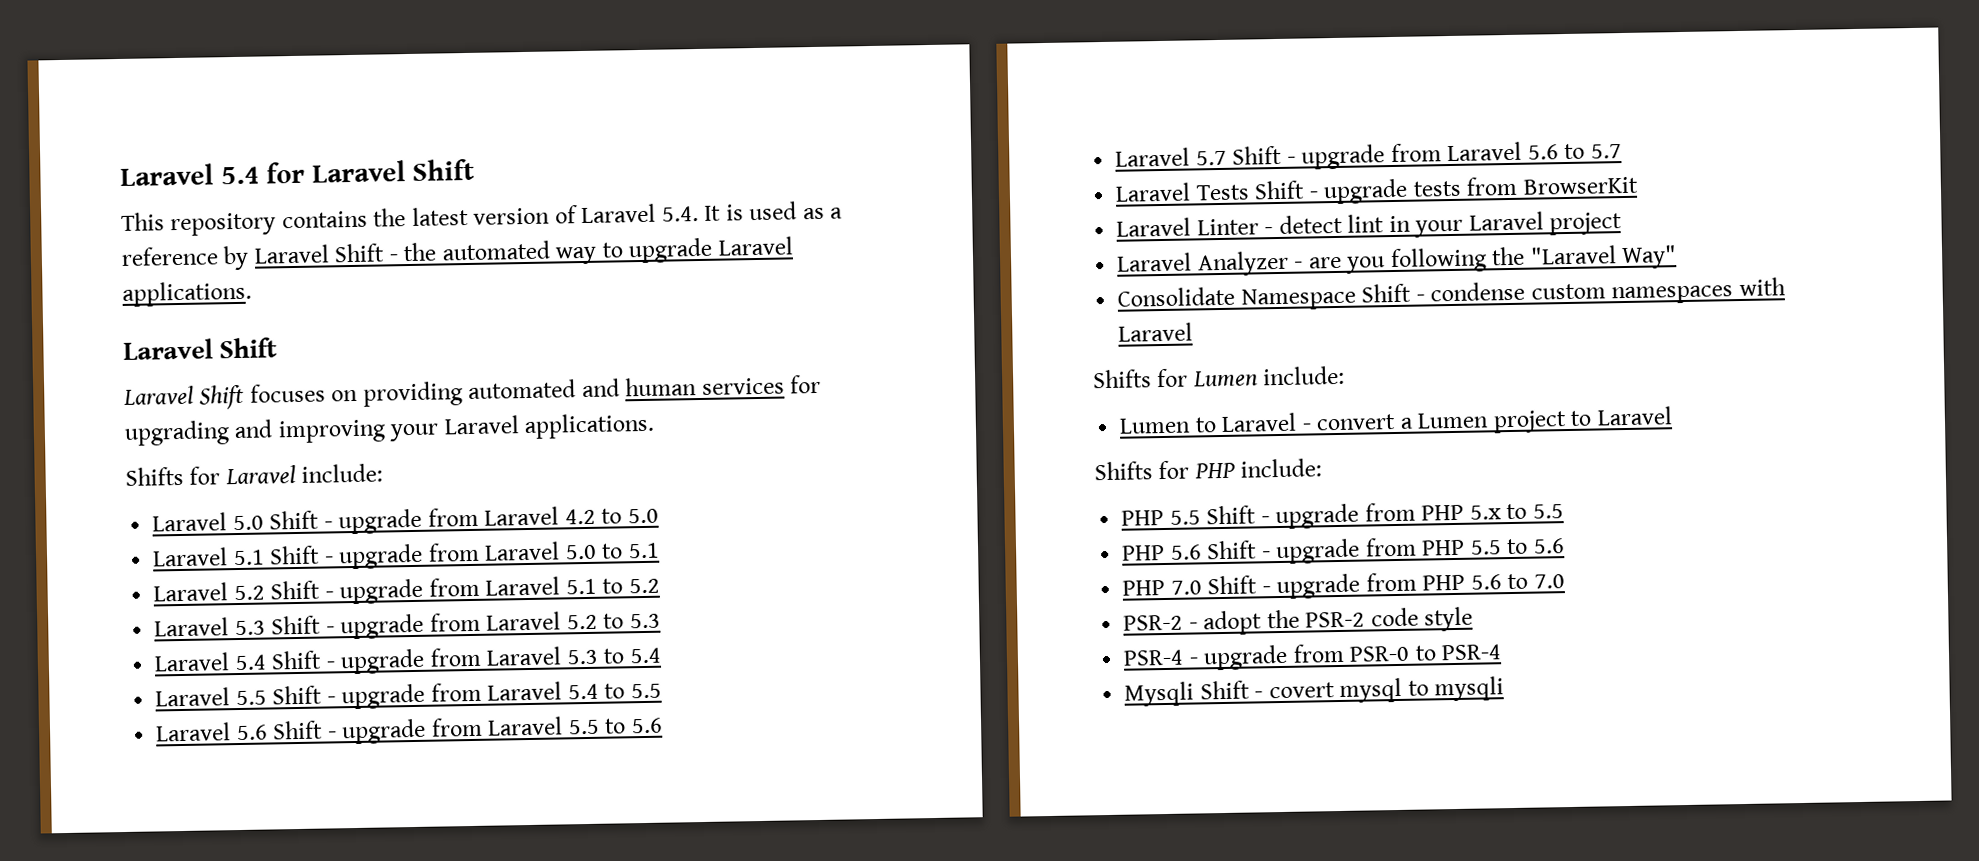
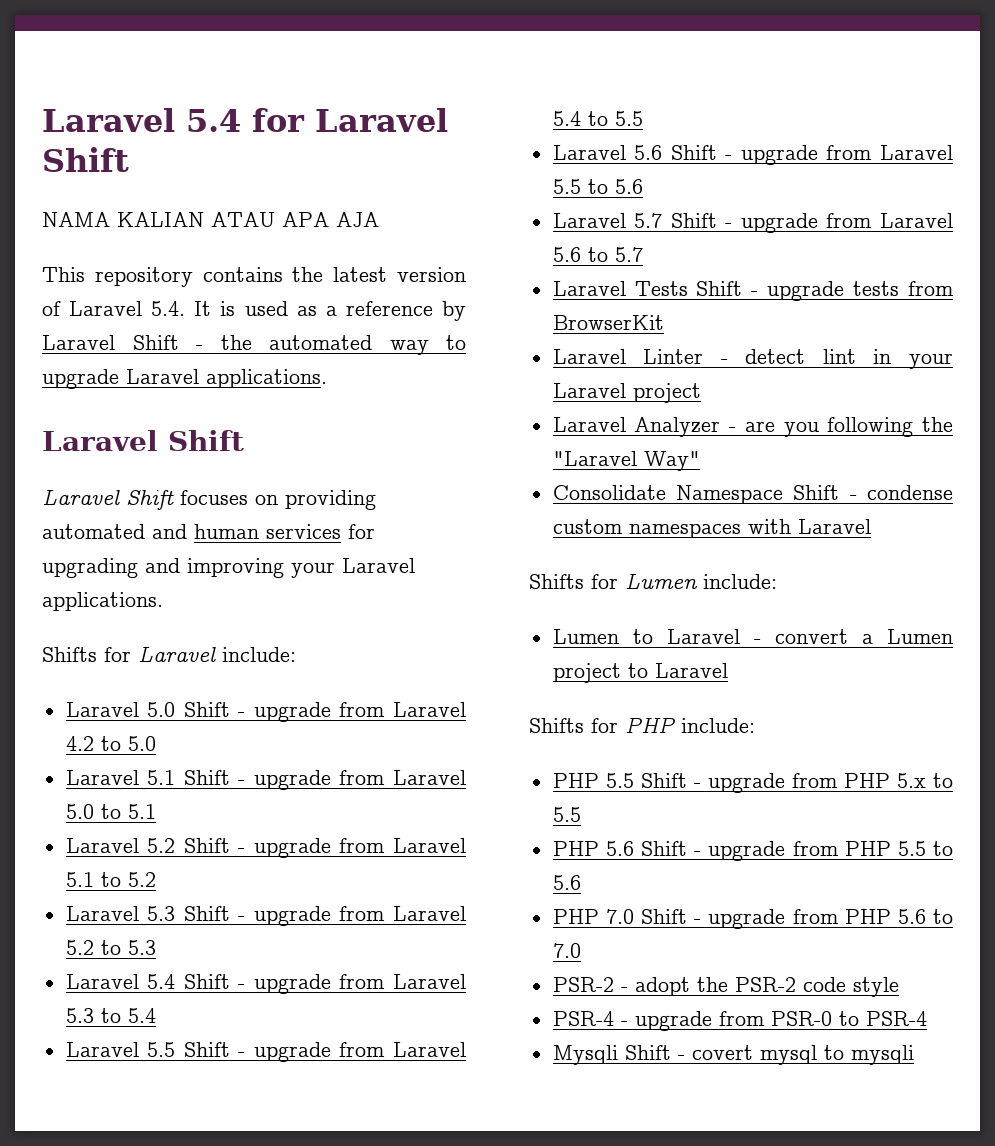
+ NAMA KALIAN ATAU APA AJA

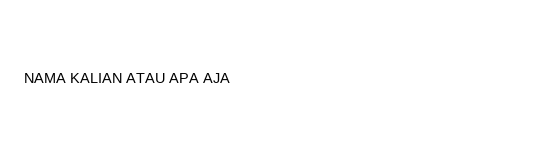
- Laravel 5.4 for Laravel Shift
- This repository contains the latest version of Laravel 5.4. It is used as a reference by Laravel Shift - the automated way to upgrade Laravel applications.
- Laravel Shift
- Laravel Shift focuses on providing automated and human services for upgrading and improving your Laravel applications.
- Shifts for Laravel include:
- Laravel 5.0 Shift - upgrade from Laravel 4.2 to 5.0
- Laravel 5.1 Shift - upgrade from Laravel 5.0 to 5.1
- Laravel 5.2 Shift - upgrade from Laravel 5.1 to 5.2
- Laravel 5.3 Shift - upgrade from Laravel 5.2 to 5.3
- Laravel 5.4 Shift - upgrade from Laravel 5.3 to 5.4
- Laravel 5.5 Shift - upgrade from Laravel 5.4 to 5.5
- Laravel 5.6 Shift - upgrade from Laravel 5.5 to 5.6
- Laravel 5.7 Shift - upgrade from Laravel 5.6 to 5.7
- Laravel Tests Shift - upgrade tests from BrowserKit
- Laravel Linter - detect lint in your Laravel project
- Laravel Analyzer - are you following the "Laravel Way"
- Consolidate Namespace Shift - condense custom namespaces with Laravel
- Shifts for Lumen include:
- Lumen to Laravel - convert a Lumen project to Laravel
- Shifts for PHP include:
- PHP 5.5 Shift - upgrade from PHP 5.x to 5.5
- PHP 5.6 Shift - upgrade from PHP 5.5 to 5.6
- PHP 7.0 Shift - upgrade from PHP 5.6 to 7.0
- PSR-2 - adopt the PSR-2 code style
- PSR-4 - upgrade from PSR-0 to PSR-4
- Mysqli Shift - covert mysql to mysqli

